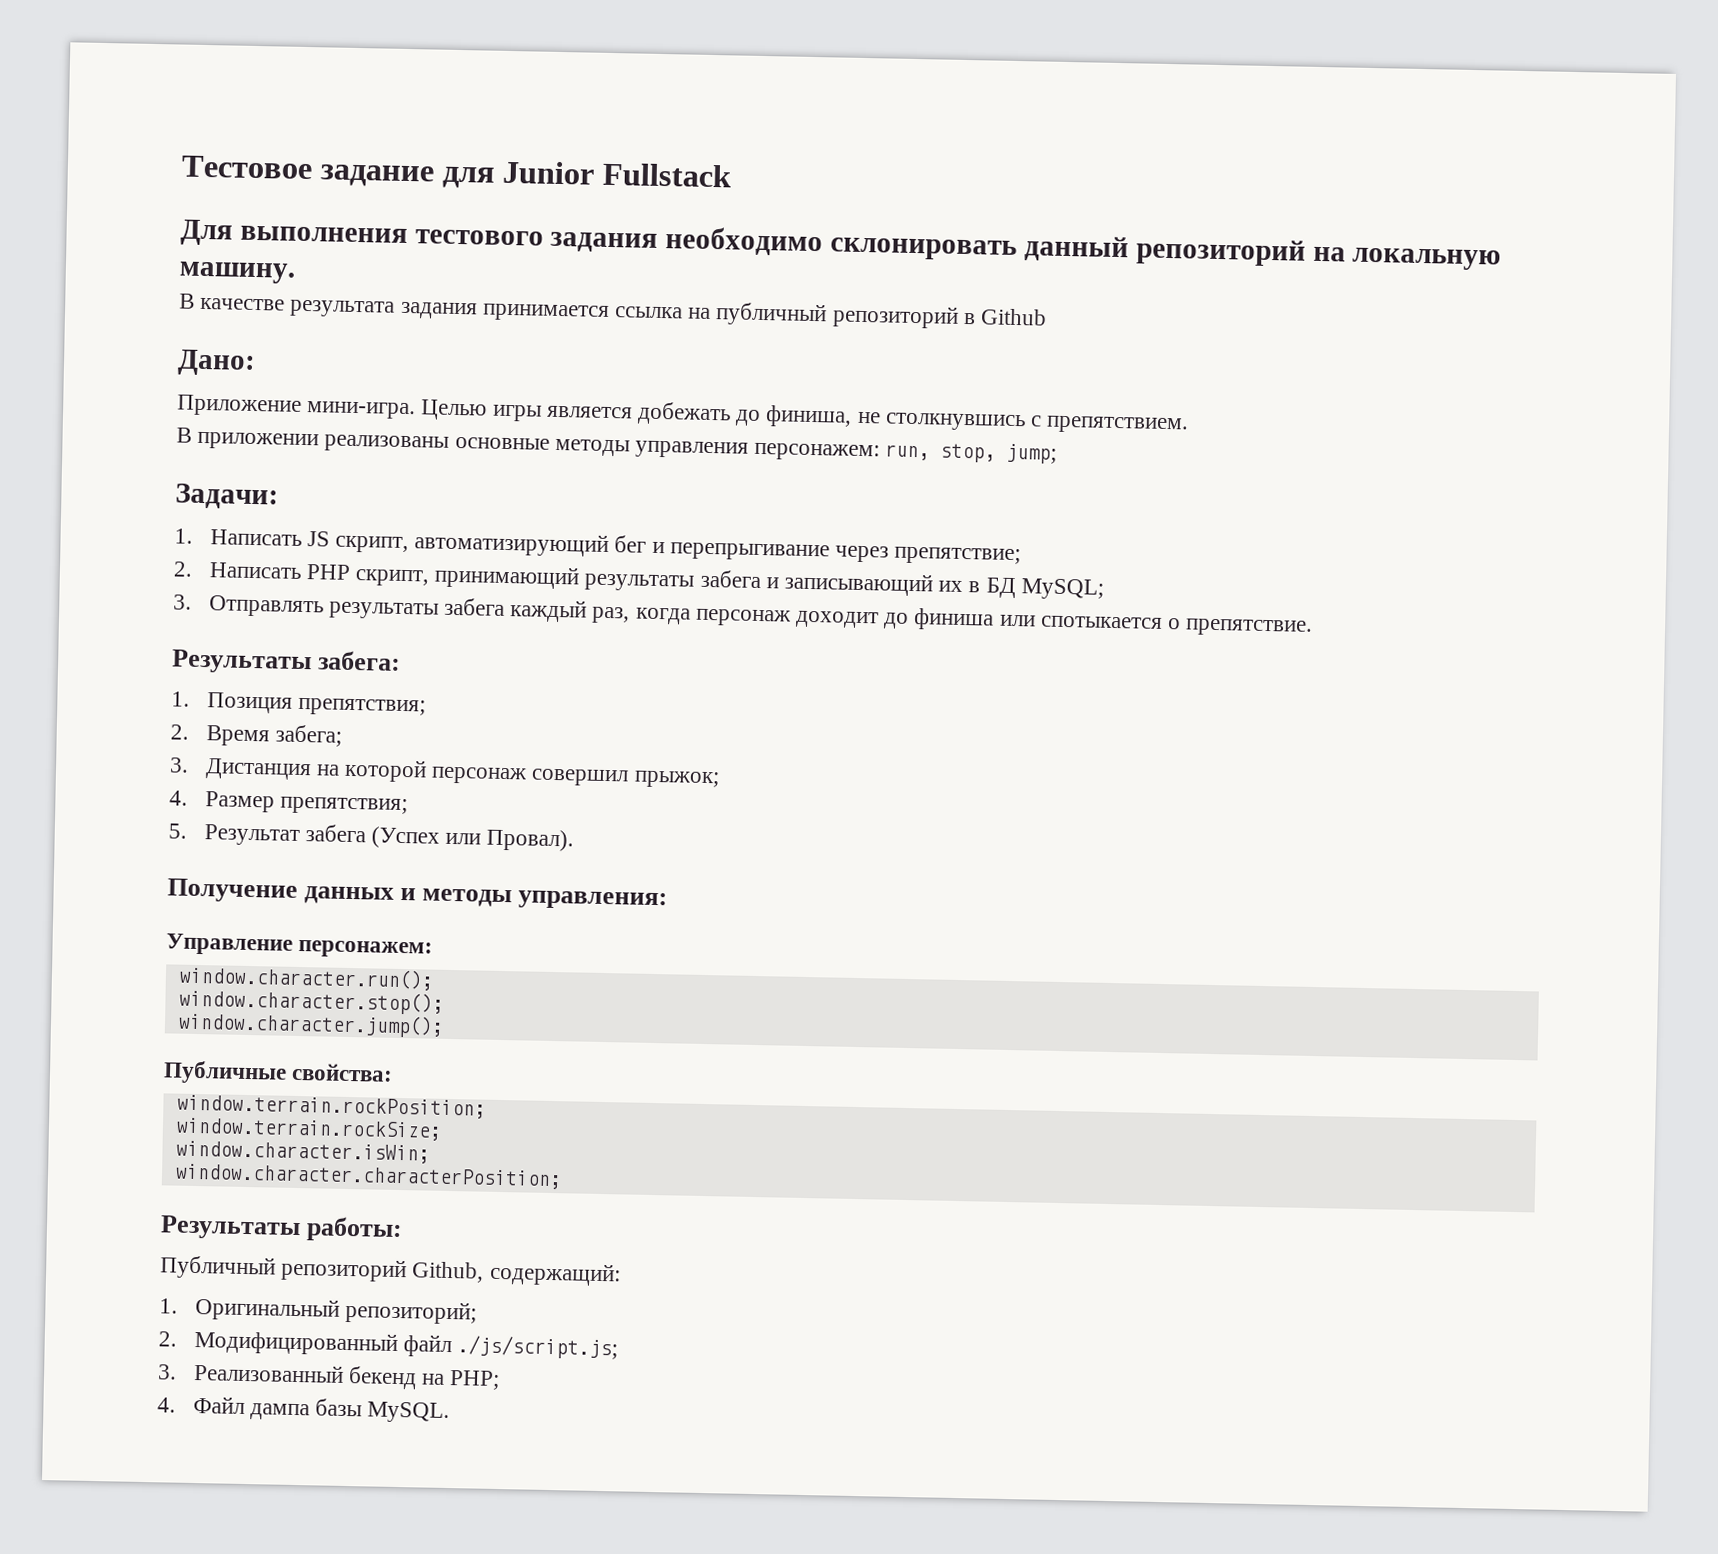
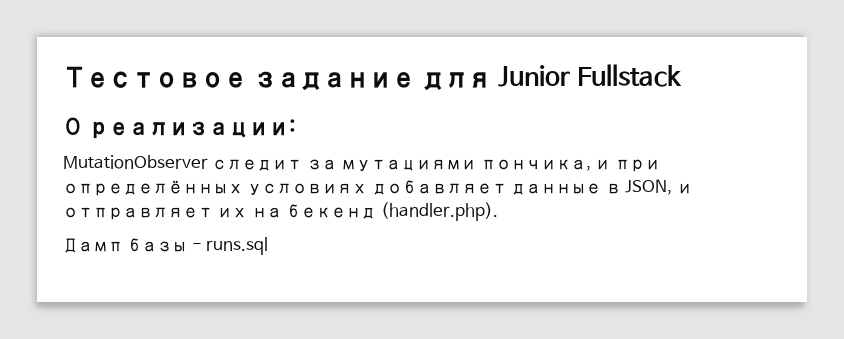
- Для выполнения тестового задания необходимо склонировать данный репозиторий на локальную машину.
- В качестве результата задания принимается ссылка на публичный репозиторий в Github
- Дано:
- Приложение мини-игра. Целью игры является добежать до финиша, не столкнувшись с препятствием.
- В приложении реализованы основные методы управления персонажем: run, stop, jump;
- Задачи:
- 1. Написать JS скрипт, автоматизирующий бег и перепрыгивание через препятствие;
- 2. Написать PHP скрипт, принимающий результаты забега и записывающий их в БД MySQL;
- 3. Отправлять результаты забега каждый раз, когда персонаж доходит до финиша или спотыкается о препятствие.
- Результаты забега:
- 1. Позиция препятствия;
- 2. Время забега;
- 3. Дистанция на которой персонаж совершил прыжок;
- 4. Размер препятствия;
- 5. Результат забега (Успех или Провал).
- Получение данных и методы управления:
- Управление персонажем:
- window.character.run();
- window.character.stop();
- window.character.jump();
- Публичные свойства:
- window.terrain.rockPosition;
- window.terrain.rockSize;
- window.character.isWin;
- window.character.characterPosition;
- Результаты работы:
- Публичный репозиторий Github, содержащий:
- 1. Оригинальный репозиторий;
- 2. Модифицированный файл ./js/script.js;
- 3. Реализованный бекенд на PHP;
- 4. Файл дампа базы MySQL.
+ О реализации:
+ MutationObserver следит за мутациями пончика, и при определённых условиях добавляет данные в JSON, и отправляет их на бекенд (handler.php).
+ Дамп базы - runs.sql

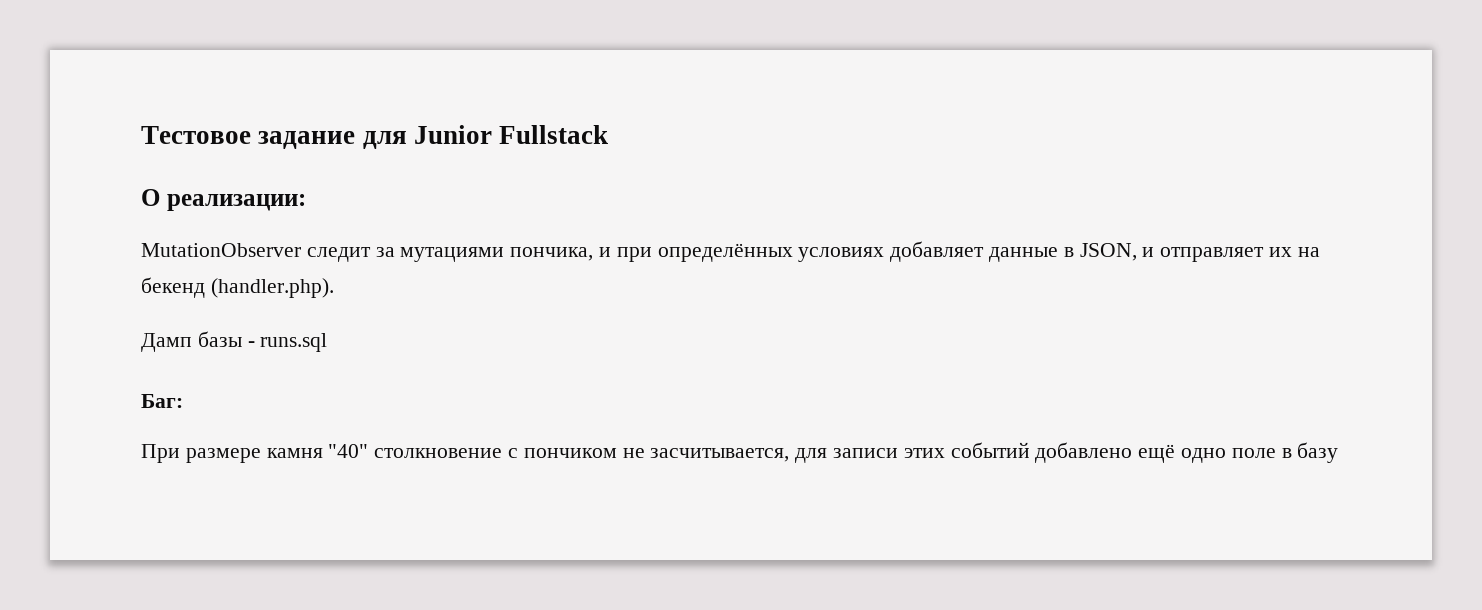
+ Баг:
+ При размере камня "40" столкновение с пончиком не засчитывается, для записи этих событий добавлено ещё одно поле в базу

